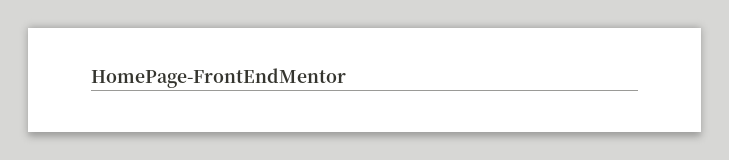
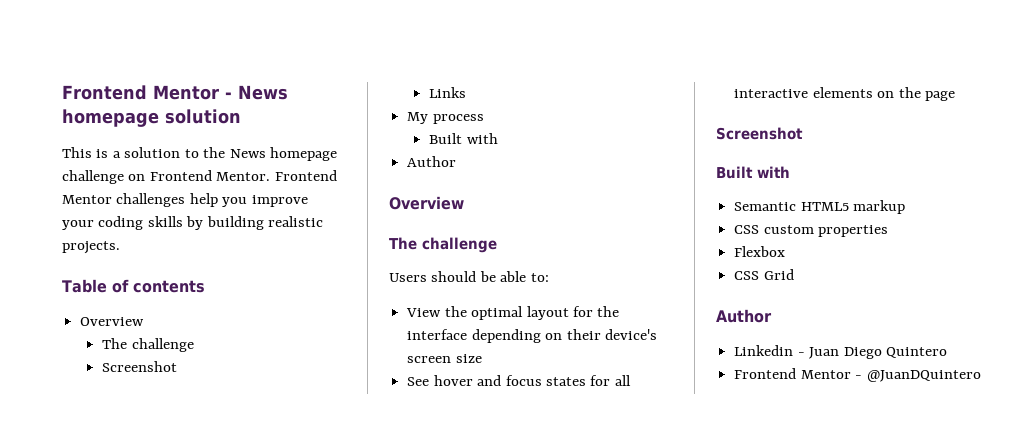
- HomePage-FrontEndMentor
+ Frontend Mentor - News homepage solution
+ This is a solution to the News homepage challenge on Frontend Mentor. Frontend Mentor challenges help you improve your coding skills by building realistic projects.
+ Table of contents
+ Overview
+ The challenge
+ Screenshot
+ Links
+ My process
+ Built with
+ Author
+ Overview
+ The challenge
+ Users should be able to:
+ View the optimal layout for the interface depending on their device's screen size
+ See hover and focus states for all interactive elements on the page
+ Screenshot
+ Built with
+ Semantic HTML5 markup
+ CSS custom properties
+ Flexbox
+ CSS Grid
+ Author
+ Linkedin - Juan Diego Quintero
+ Frontend Mentor - @JuanDQuintero

